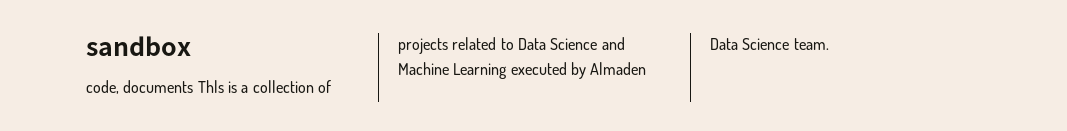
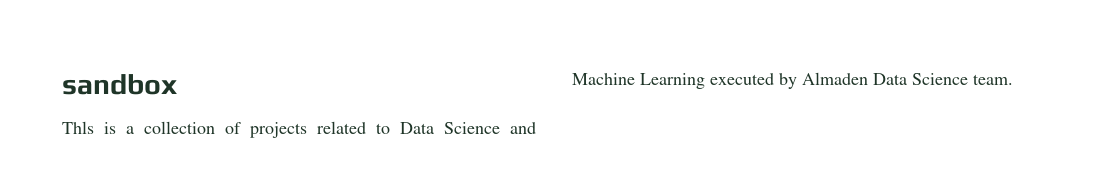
- code, documents Thls is a collection of projects related to Data Science and Machine Learning executed by Almaden Data Science team.
+ Thls is a collection of projects related to Data Science and Machine Learning executed by Almaden Data Science team.

